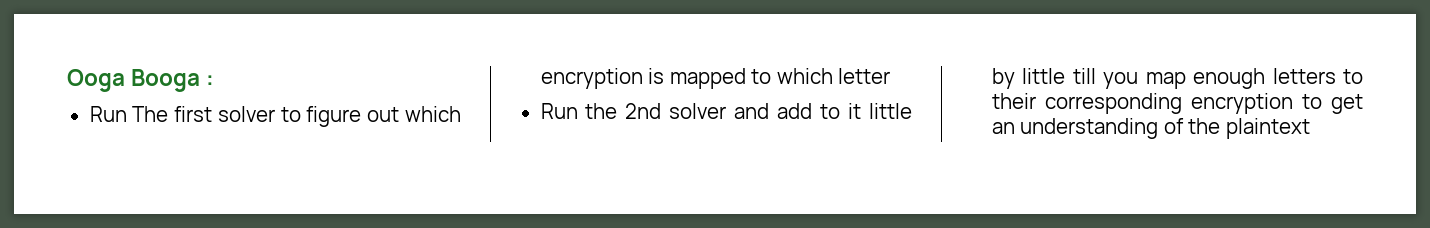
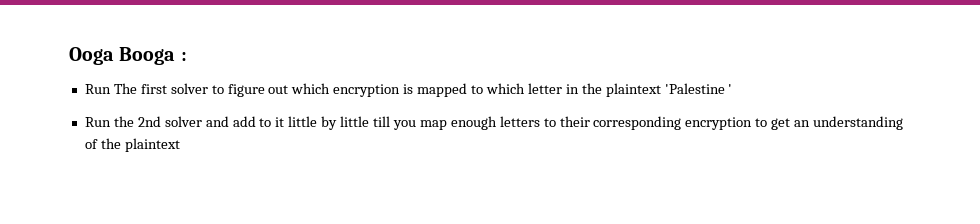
- Run The first solver to figure out which encryption is mapped to which letter
+ Run The first solver to figure out which encryption is mapped to which letter in the plaintext 'Palestine '

